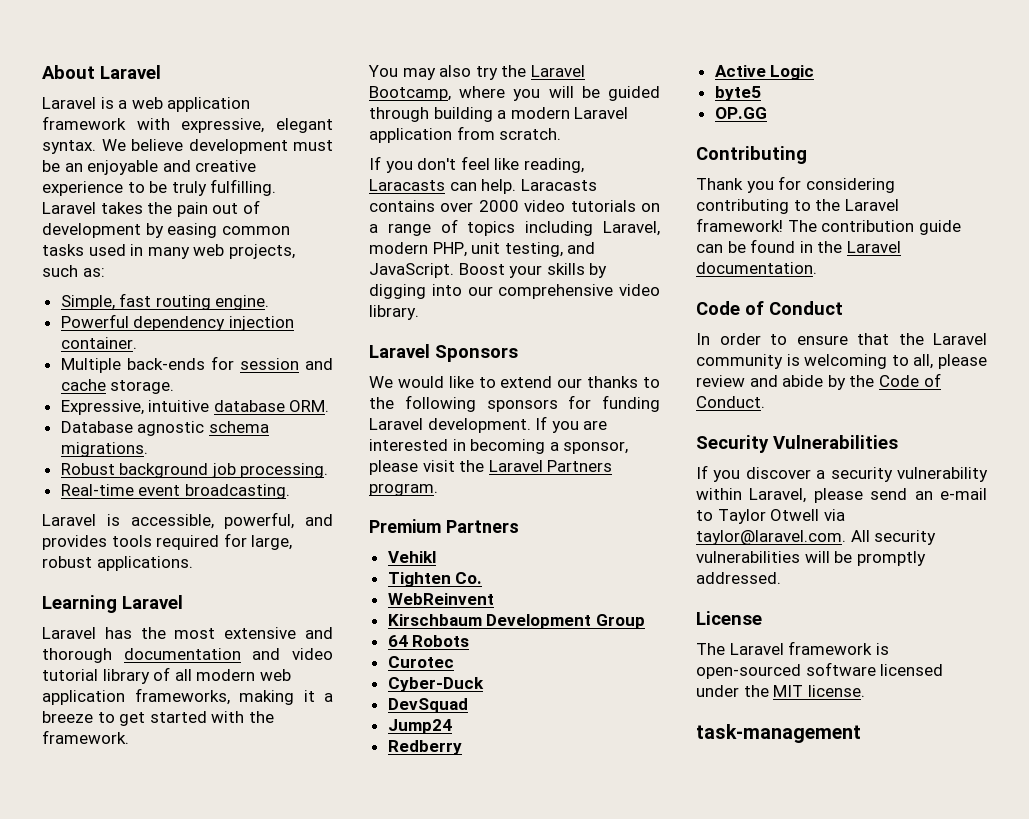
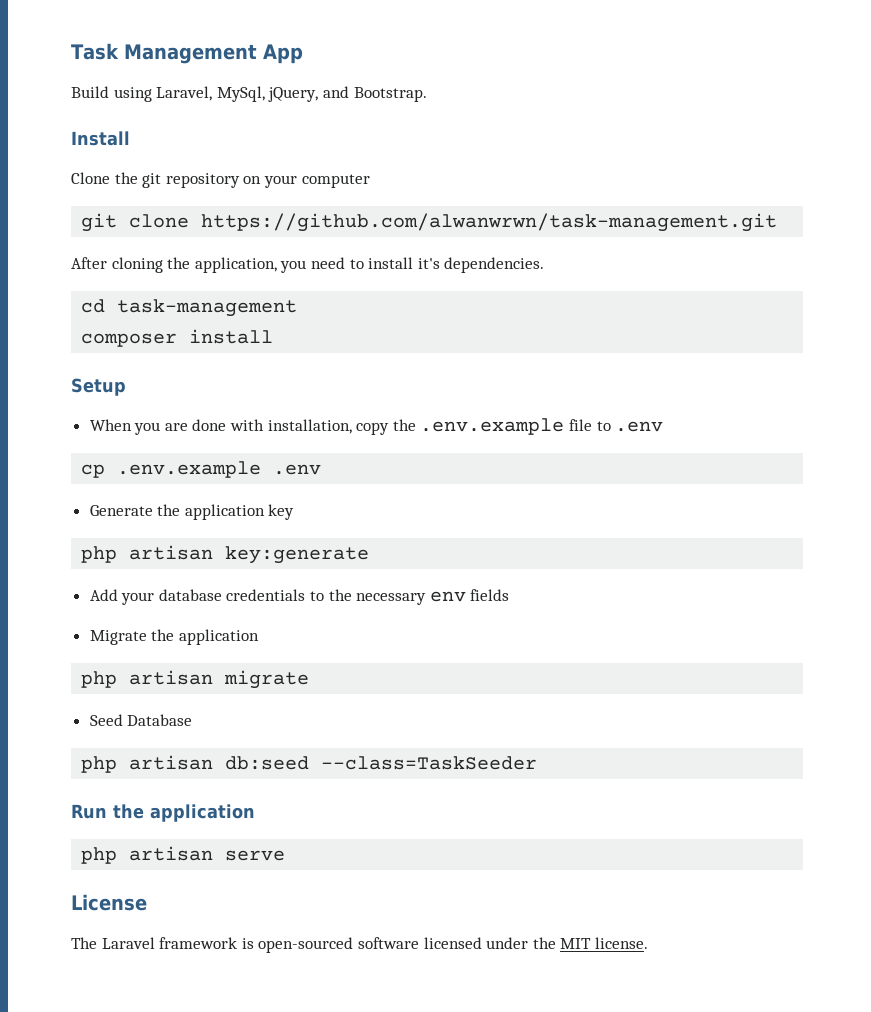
- About Laravel
- Laravel is a web application framework with expressive, elegant syntax. We believe development must be an enjoyable and creative experience to be truly fulfilling. Laravel takes the pain out of development by easing common tasks used in many web projects, such as:
- Simple, fast routing engine.
- Powerful dependency injection container.
- Multiple back-ends for session and cache storage.
- Expressive, intuitive database ORM.
- Database agnostic schema migrations.
- Robust background job processing.
- Real-time event broadcasting.
- Laravel is accessible, powerful, and provides tools required for large, robust applications.
- Learning Laravel
- Laravel has the most extensive and thorough documentation and video tutorial library of all modern web application frameworks, making it a breeze to get started with the framework.
- You may also try the Laravel Bootcamp, where you will be guided through building a modern Laravel application from scratch.
- If you don't feel like reading, Laracasts can help. Laracasts contains over 2000 video tutorials on a range of topics including Laravel, modern PHP, unit testing, and JavaScript. Boost your skills by digging into our comprehensive video library.
- Laravel Sponsors
- We would like to extend our thanks to the following sponsors for funding Laravel development. If you are interested in becoming a sponsor, please visit the Laravel Partners program.
- Premium Partners
- Vehikl
- Tighten Co.
- WebReinvent
- Kirschbaum Development Group
- 64 Robots
- Curotec
- Cyber-Duck
- DevSquad
- Jump24
- Redberry
- Active Logic
- byte5
- OP.GG
- Contributing
- Thank you for considering contributing to the Laravel framework! The contribution guide can be found in the Laravel documentation.
- Code of Conduct
- In order to ensure that the Laravel community is welcoming to all, please review and abide by the Code of Conduct.
- Security Vulnerabilities
- If you discover a security vulnerability within Laravel, please send an e-mail to Taylor Otwell via taylor@laravel.com. All security vulnerabilities will be promptly addressed.
+ Task Management App
+ Build using Laravel, MySql, jQuery, and Bootstrap.
+ Install
+ Clone the git repository on your computer
+ git clone https://github.com/alwanwrwn/task-management.git
+ After cloning the application, you need to install it's dependencies.
+ cd task-management
+ composer install
+ Setup
+ When you are done with installation, copy the .env.example file to .env
+ cp .env.example .env
+ Generate the application key
+ php artisan key:generate
+ Add your database credentials to the necessary env fields
+ Migrate the application
+ php artisan migrate
+ Seed Database
+ php artisan db:seed --class=TaskSeeder
+ Run the application
+ php artisan serve
- task-management

